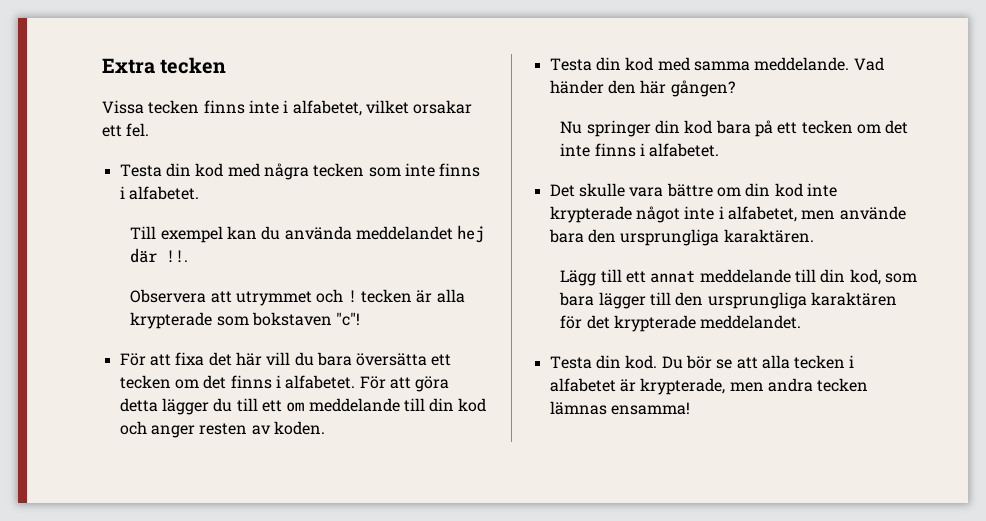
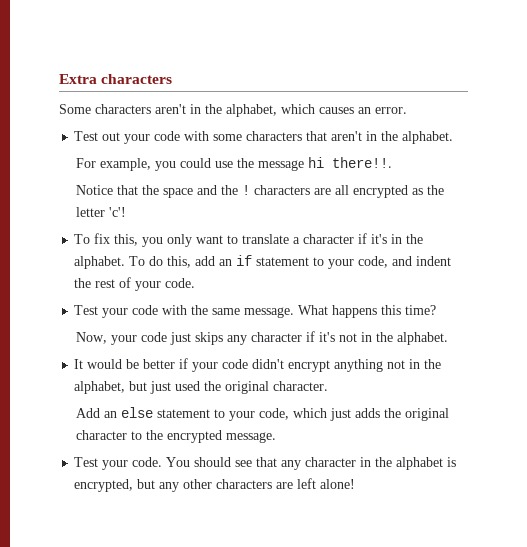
- Extra tecken
- Vissa tecken finns inte i alfabetet, vilket orsakar ett fel.
- Testa din kod med några tecken som inte finns i alfabetet.
- Till exempel kan du använda meddelandet hej där !!.
- Observera att utrymmet och ! tecken är alla krypterade som bokstaven "c"!
- För att fixa det här vill du bara översätta ett tecken om det finns i alfabetet. För att göra detta lägger du till ett om meddelande till din kod och anger resten av koden.
- Testa din kod med samma meddelande. Vad händer den här gången?
- Nu springer din kod bara på ett tecken om det inte finns i alfabetet.
- Det skulle vara bättre om din kod inte krypterade något inte i alfabetet, men använde bara den ursprungliga karaktären.
- Lägg till ett annat meddelande till din kod, som bara lägger till den ursprungliga karaktären för det krypterade meddelandet.
- Testa din kod. Du bör se att alla tecken i alfabetet är krypterade, men andra tecken lämnas ensamma!
+ Extra characters
+ Some characters aren't in the alphabet, which causes an error.
+ Test out your code with some characters that aren't in the alphabet.
+ For example, you could use the message hi there!!.
+ Notice that the space and the ! characters are all encrypted as the letter 'c'!
+ To fix this, you only want to translate a character if it's in the alphabet. To do this, add an if statement to your code, and indent the rest of your code.
+ Test your code with the same message. What happens this time?
+ Now, your code just skips any character if it's not in the alphabet.
+ It would be better if your code didn't encrypt anything not in the alphabet, but just used the original character.
+ Add an else statement to your code, which just adds the original character to the encrypted message.
+ Test your code. You should see that any character in the alphabet is encrypted, but any other characters are left alone!

